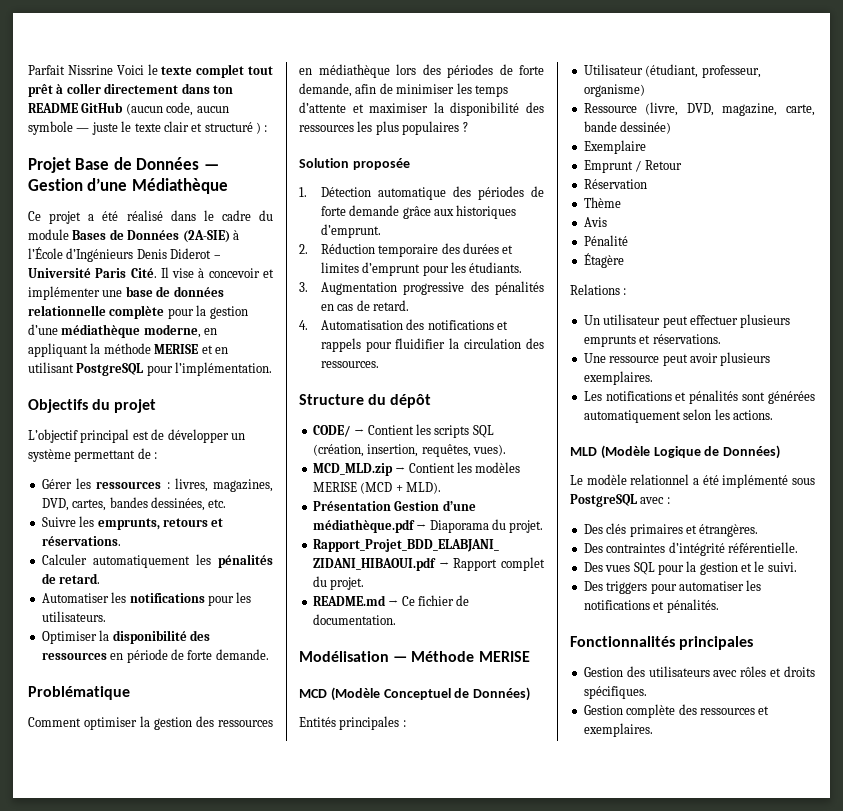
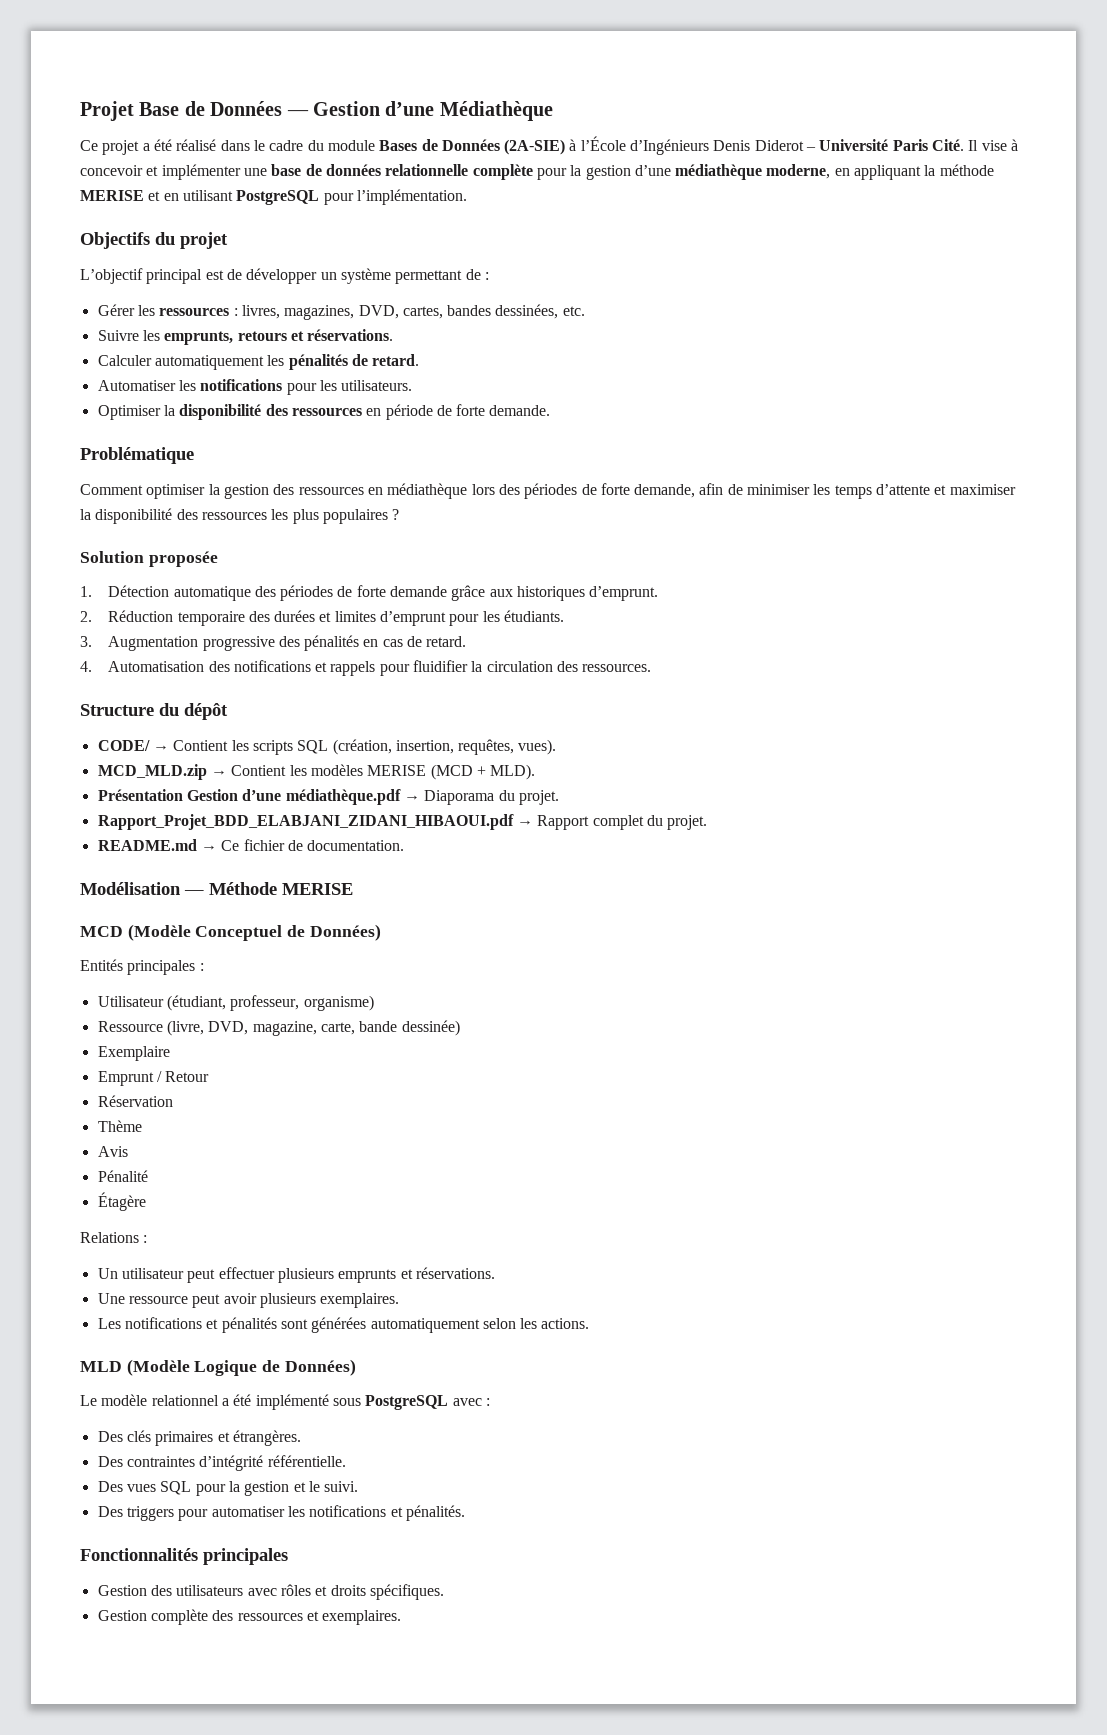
- Parfait Nissrine Voici le texte complet tout prêt à coller directement dans ton README GitHub (aucun code, aucun symbole — juste le texte clair et structuré ) :

